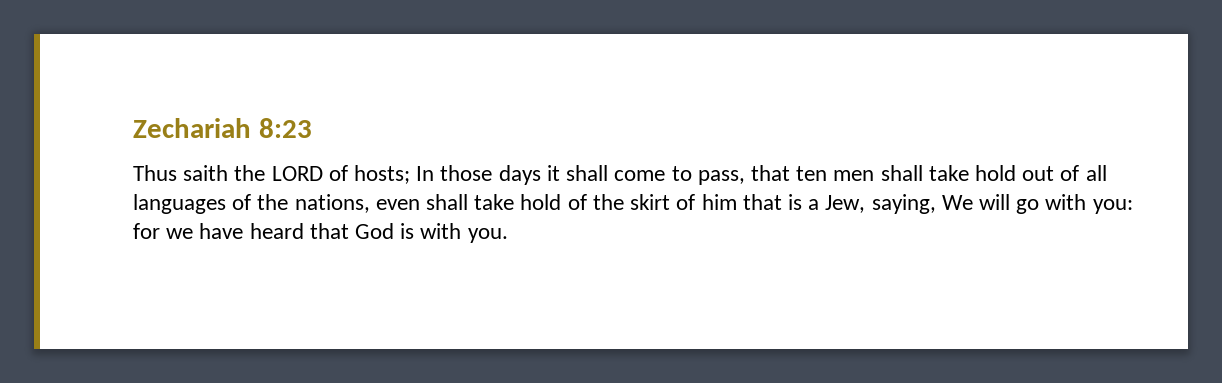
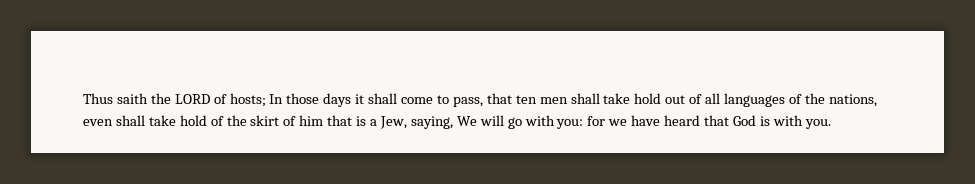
- Zechariah 8:23

